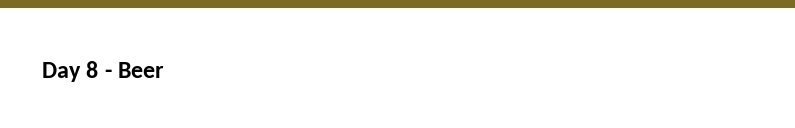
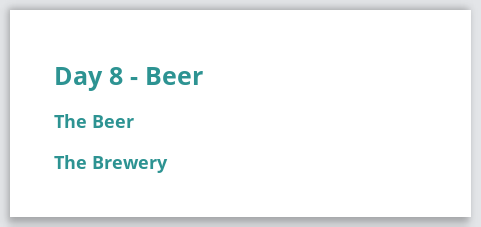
+ The Beer
+ The Brewery

